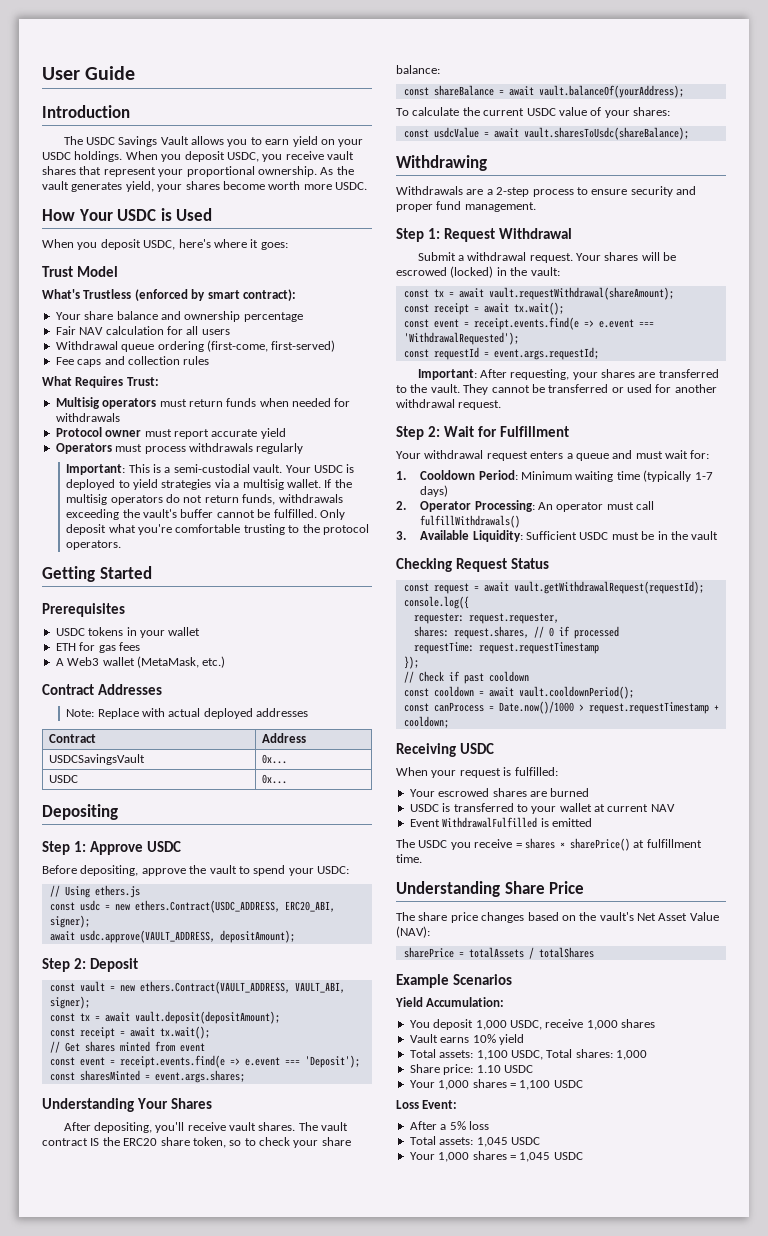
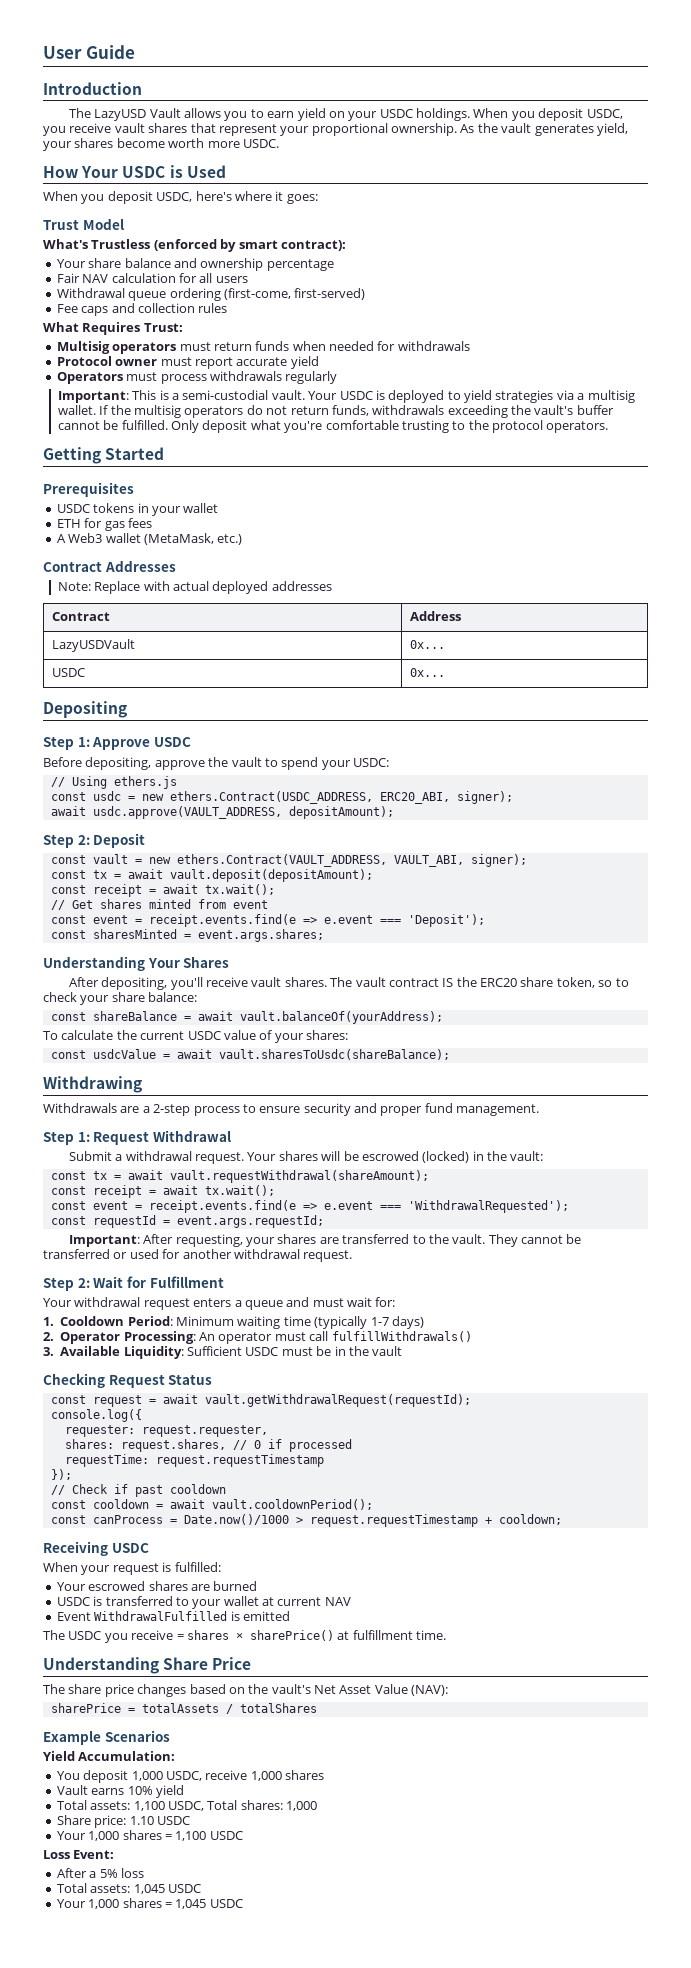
- The USDC Savings Vault allows you to earn yield on your USDC holdings.
+ The LazyUSD Vault allows you to earn yield on your USDC holdings.
- USDCSavingsVault | 0x...
+ LazyUSDVault | 0x...

